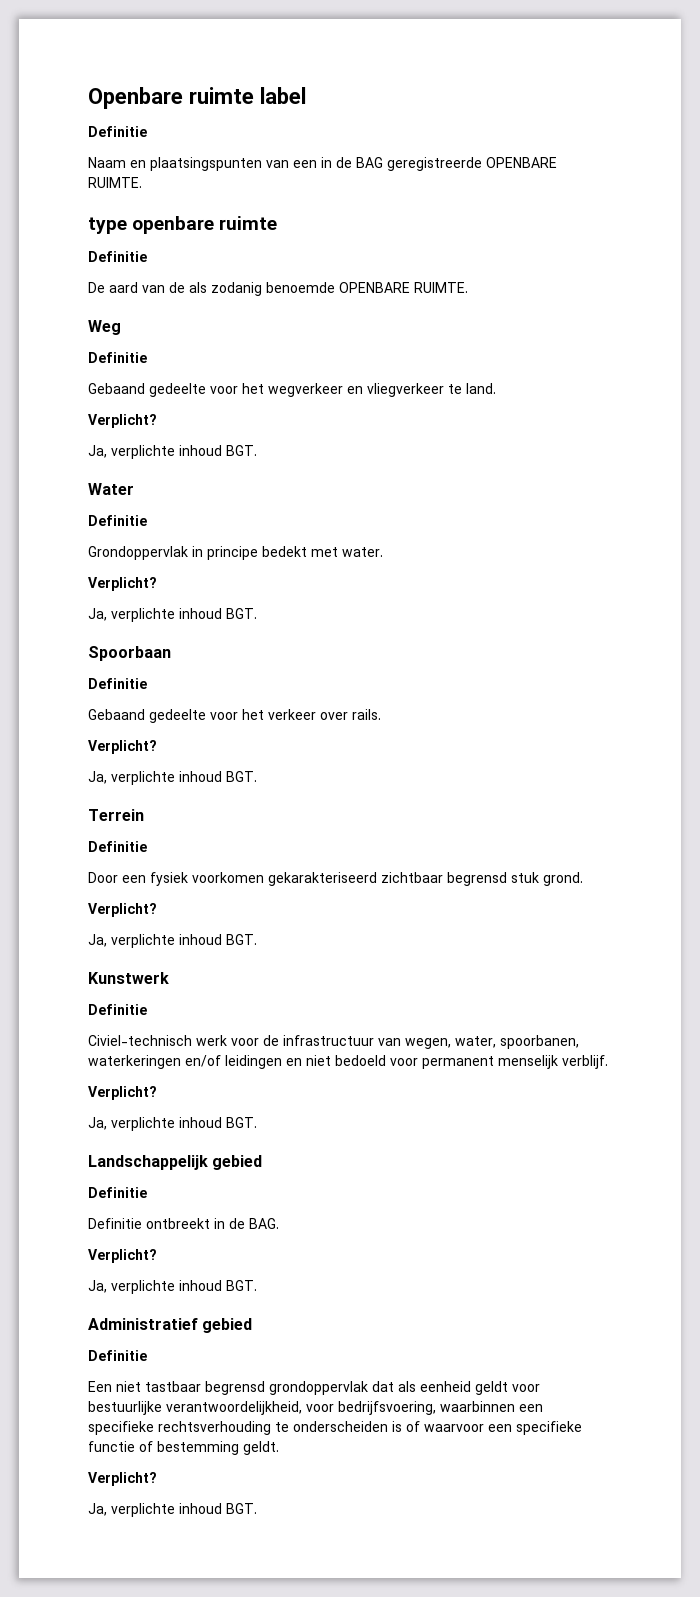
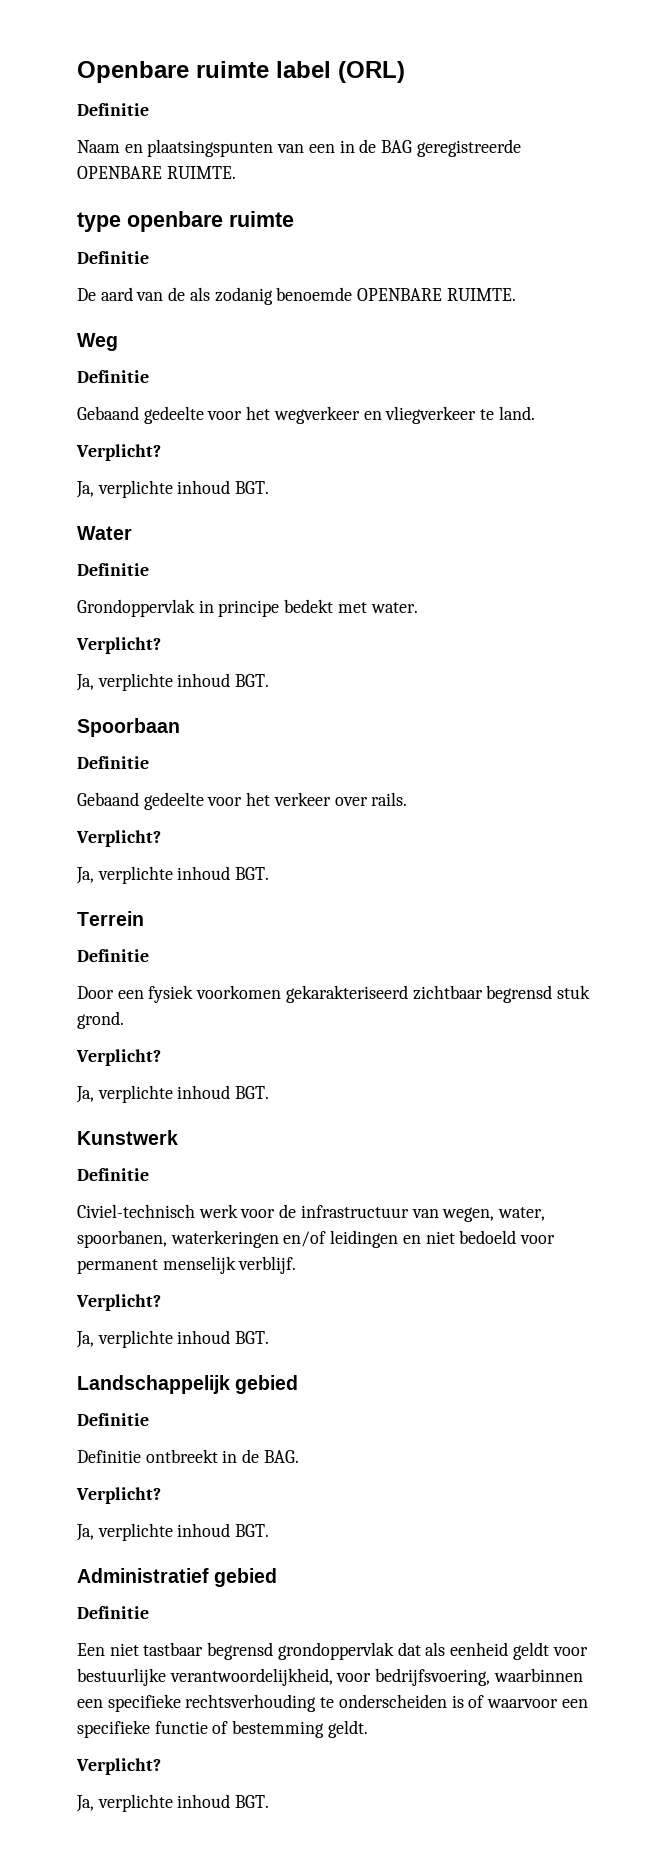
- Openbare ruimte label
+ Openbare ruimte label (ORL)

